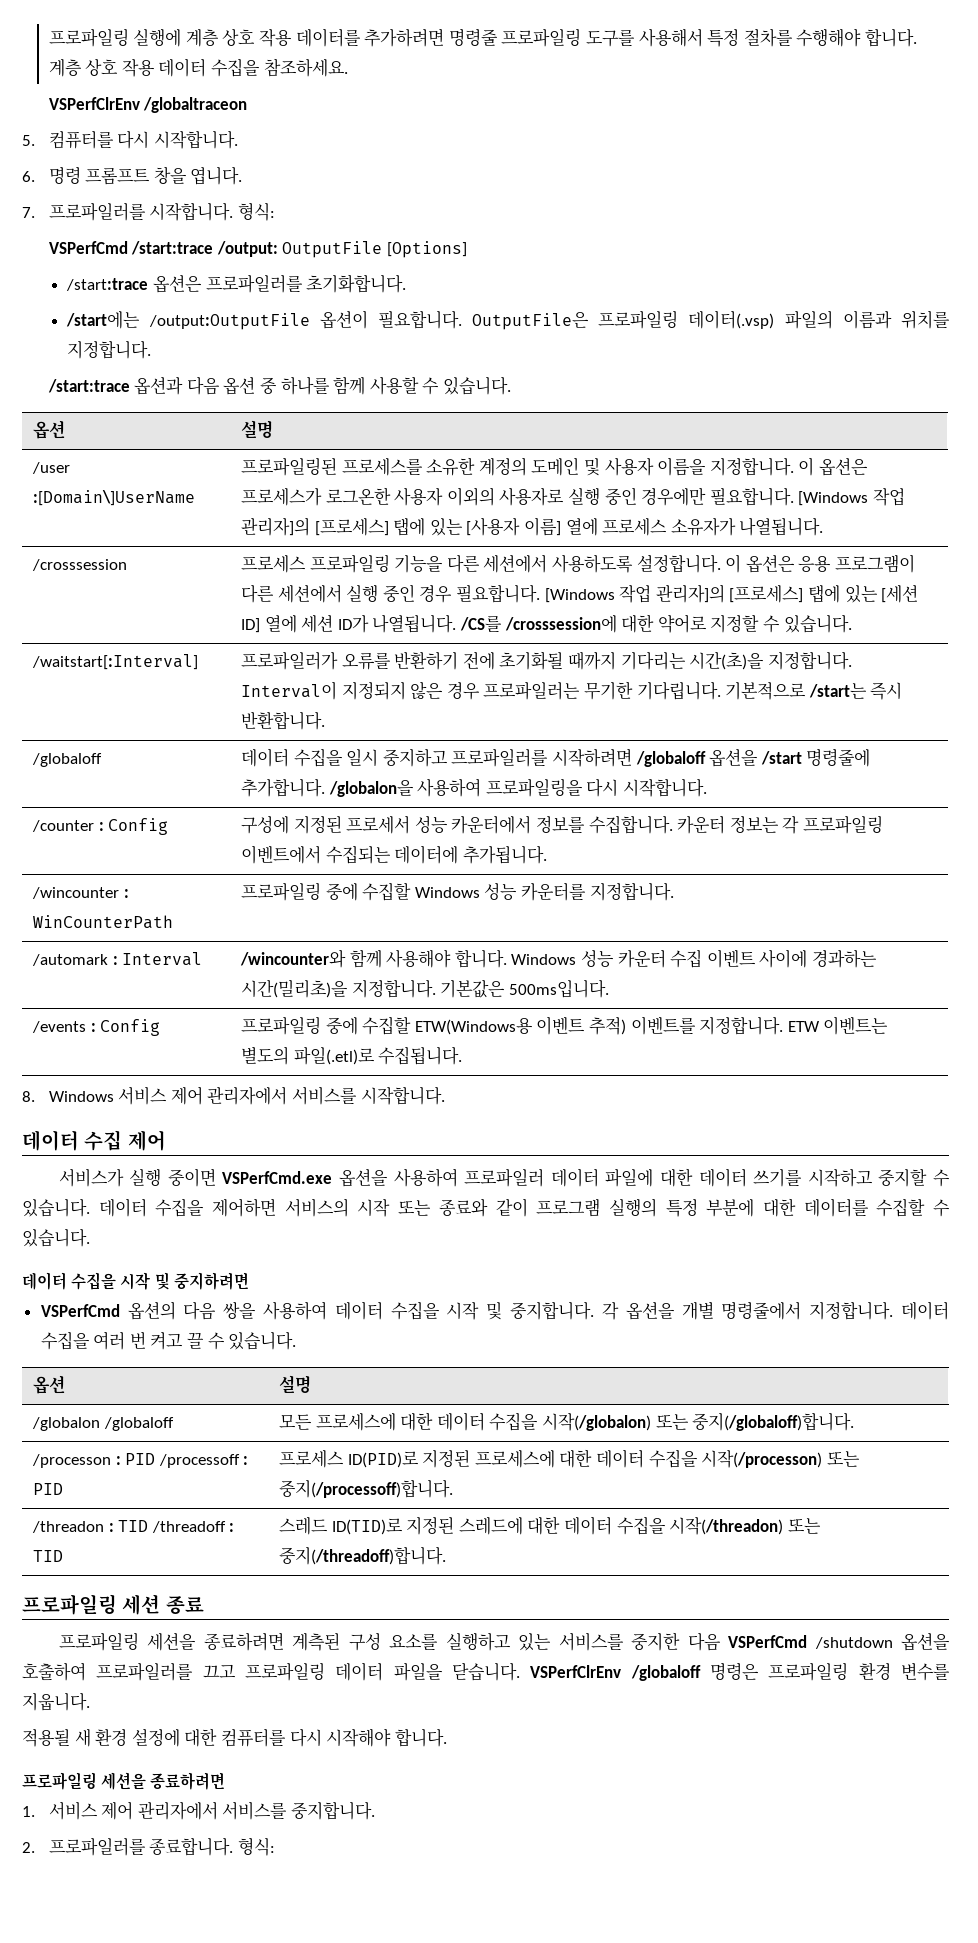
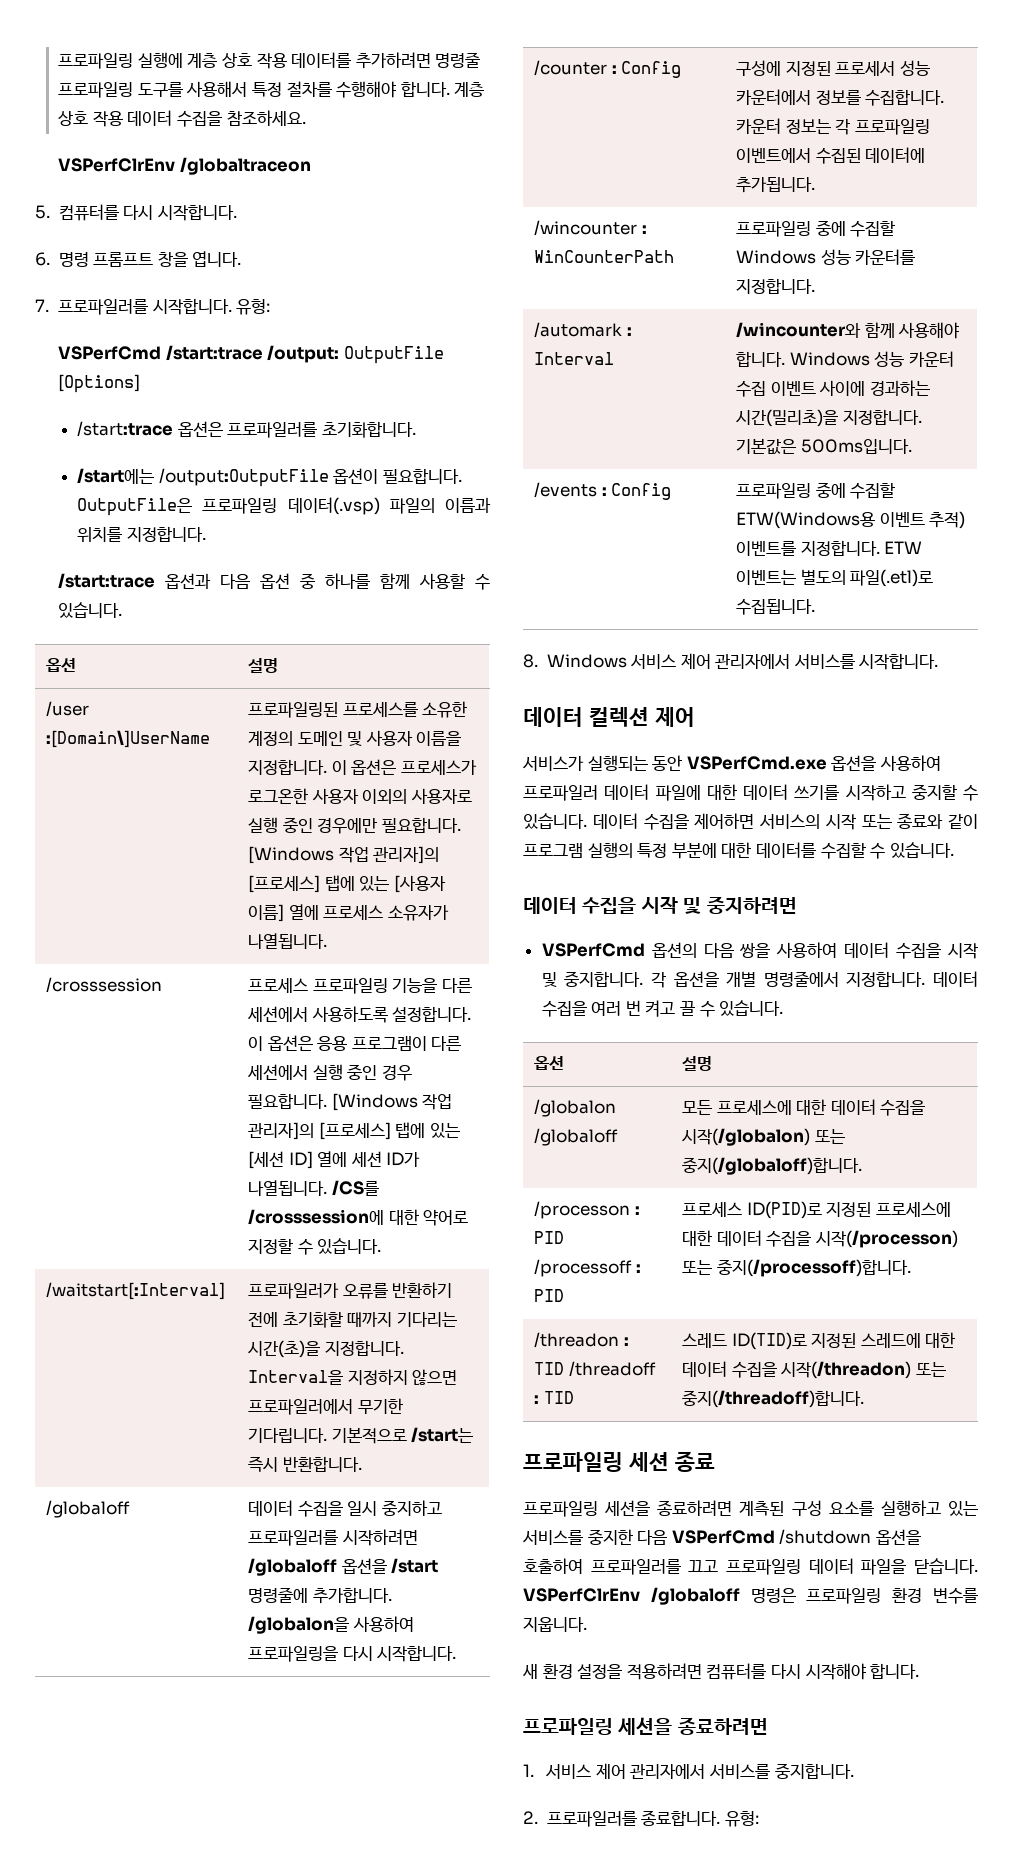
- 7. 프로파일러를 시작합니다. 형식:
+ 7. 프로파일러를 시작합니다. 유형:
- /waitstart[:Interval] | 프로파일러가 오류를 반환하기 전에 초기화될 때까지 기다리는 시간(초)을 지정합니다. Interval이 지정되지 않은 경우 프로파일러는 무기한 기다립니다. 기본적으로 /start는 즉시 반환합니다.
+ /waitstart[:Interval] | 프로파일러가 오류를 반환하기 전에 초기화할 때까지 기다리는 시간(초)을 지정합니다. Interval을 지정하지 않으면 프로파일러에서 무기한 기다립니다. 기본적으로 /start는 즉시 반환합니다.
- /counter : Config | 구성에 지정된 프로세서 성능 카운터에서 정보를 수집합니다. 카운터 정보는 각 프로파일링 이벤트에서 수집되는 데이터에 추가됩니다.
+ /counter : Config | 구성에 지정된 프로세서 성능 카운터에서 정보를 수집합니다. 카운터 정보는 각 프로파일링 이벤트에서 수집된 데이터에 추가됩니다.
- 데이터 수집 제어
+ 데이터 컬렉션 제어
- 서비스가 실행 중이면 VSPerfCmd.exe 옵션을 사용하여 프로파일러 데이터 파일에 대한 데이터 쓰기를 시작하고 중지할 수 있습니다.
+ 서비스가 실행되는 동안 VSPerfCmd.exe 옵션을 사용하여 프로파일러 데이터 파일에 대한 데이터 쓰기를 시작하고 중지할 수 있습니다.
- 적용될 새 환경 설정에 대한 컴퓨터를 다시 시작해야 합니다.
+ 새 환경 설정을 적용하려면 컴퓨터를 다시 시작해야 합니다.
- 2. 프로파일러를 종료합니다. 형식:
+ 2. 프로파일러를 종료합니다. 유형:

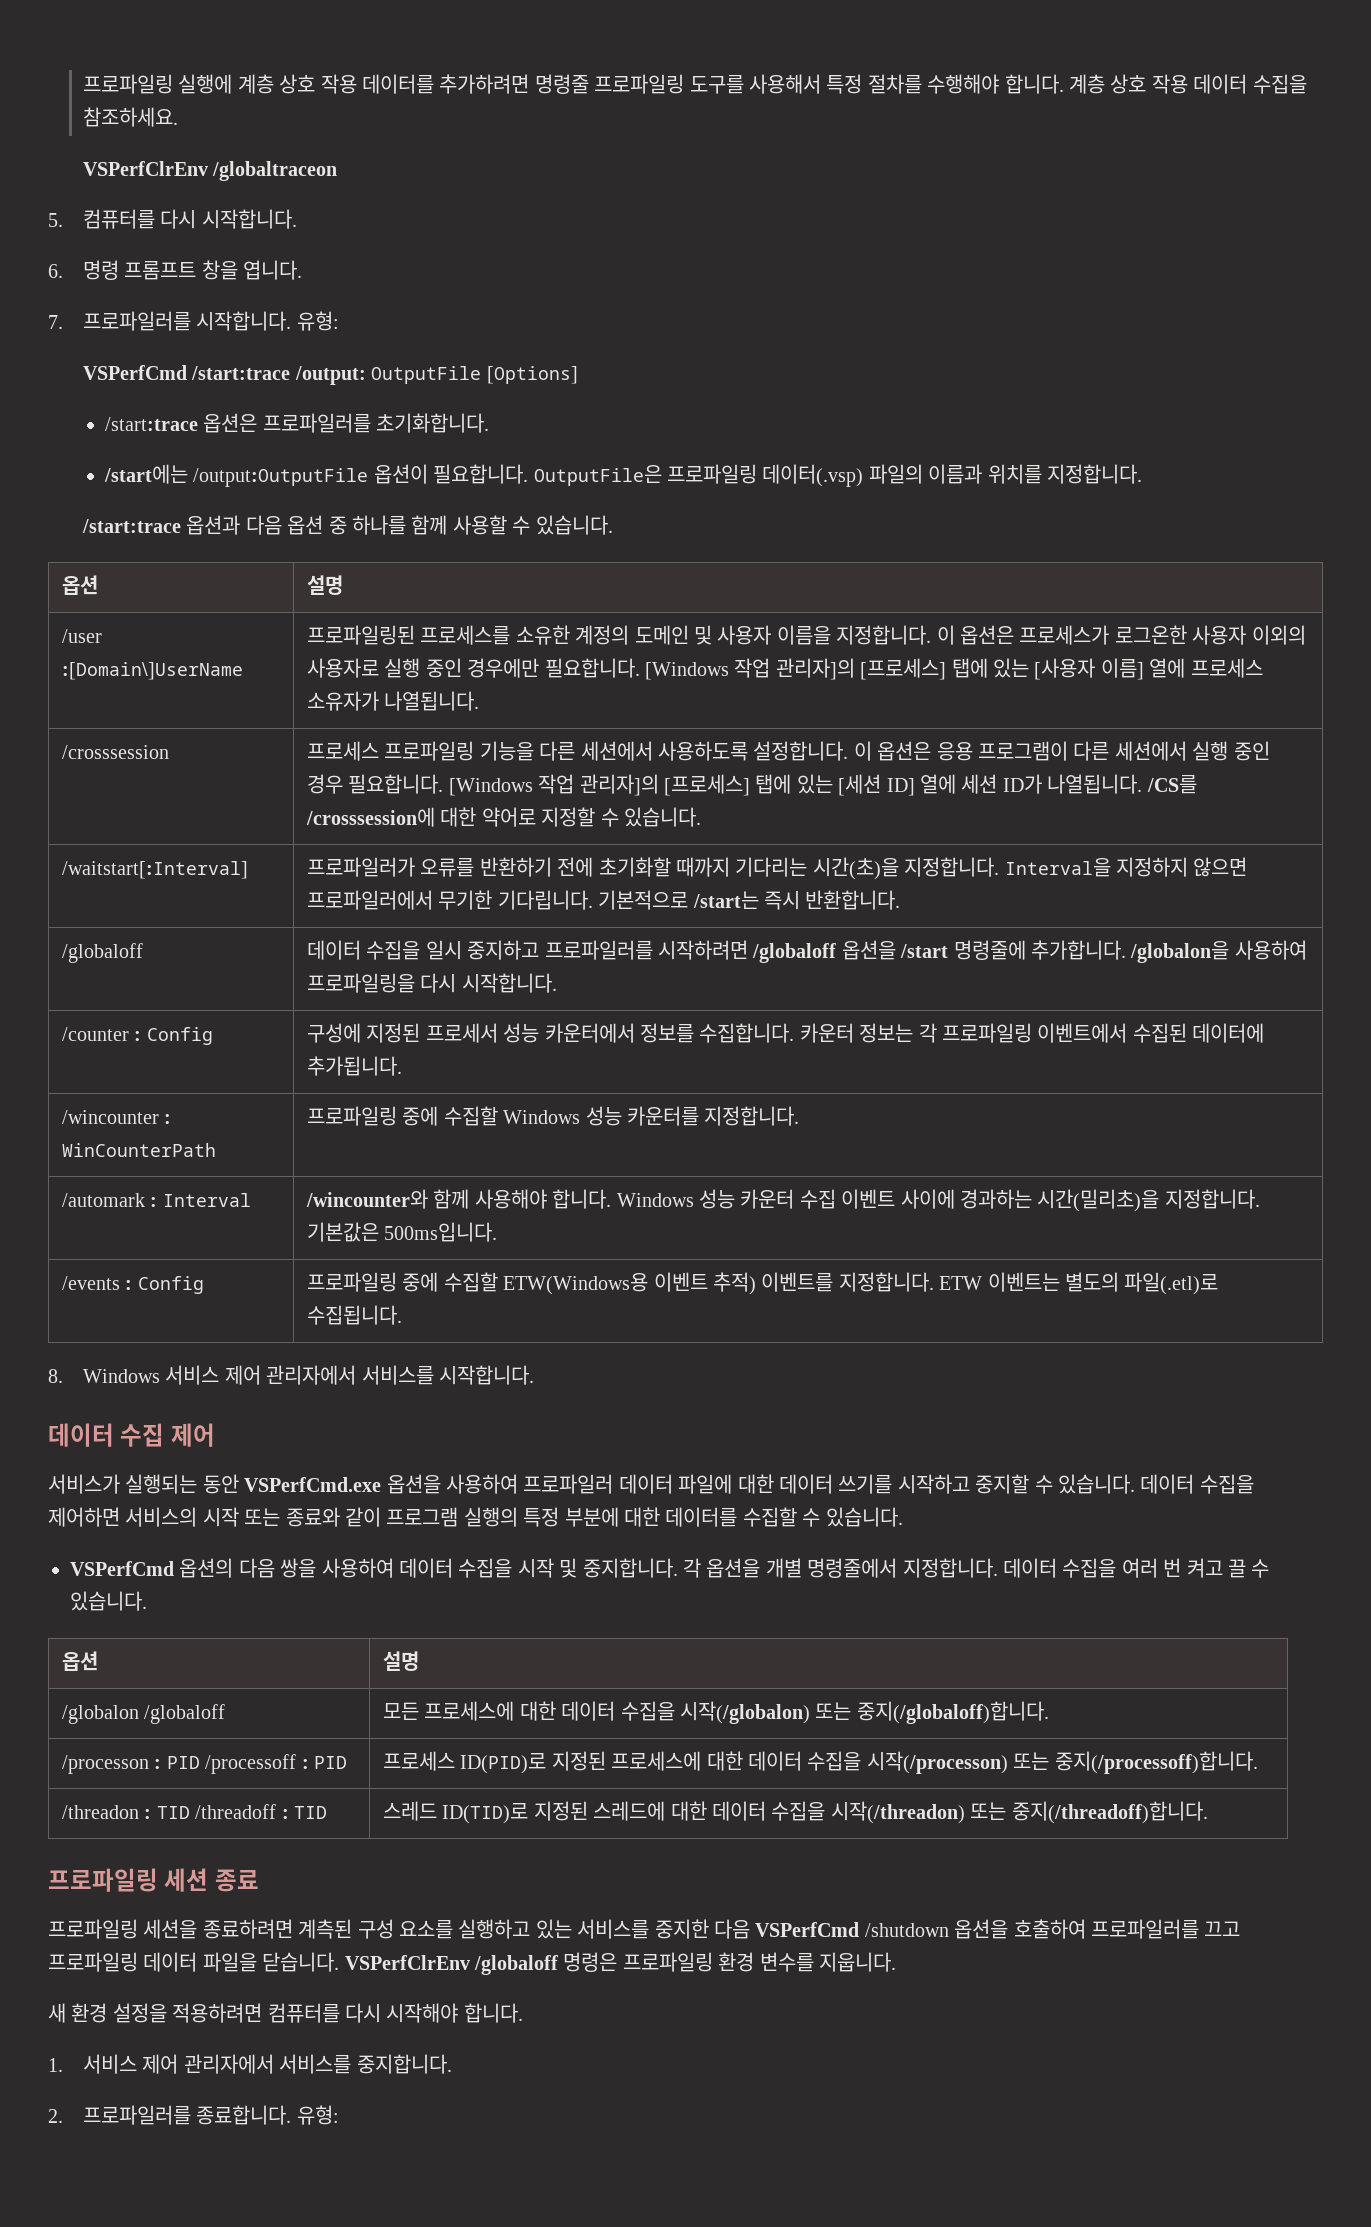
- 데이터 컬렉션 제어
+ 데이터 수집 제어
- 데이터 수집을 시작 및 중지하려면
  새 환경 설정을 적용하려면 컴퓨터를 다시 시작해야 합니다.
- 프로파일링 세션을 종료하려면

